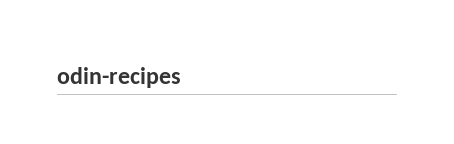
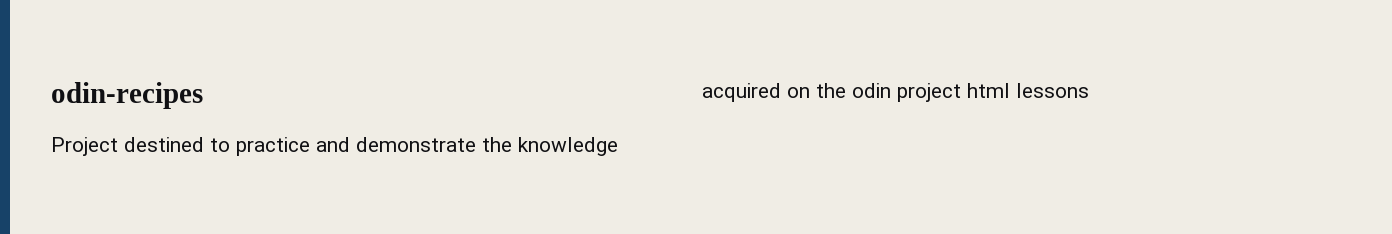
+ Project destined to practice and demonstrate the knowledge acquired on the odin project html lessons

